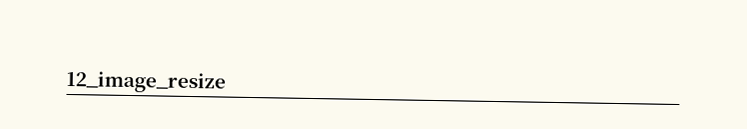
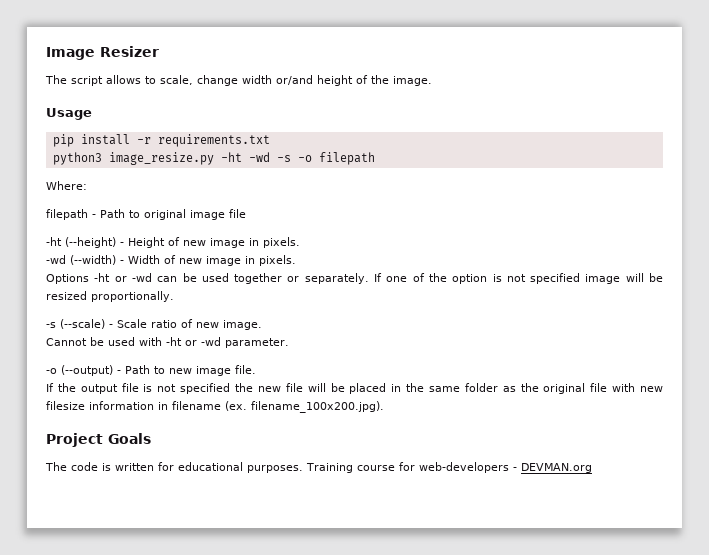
- 12_image_resize
+ Image Resizer
+ The script allows to scale, change width or/and height of the image.
+ Usage
+ pip install -r requirements.txt
+ python3 image_resize.py -ht -wd -s -o filepath
+ Where:
+ filepath - Path to original image file
+ -ht (--height) - Height of new image in pixels.
+ -wd (--width) - Width of new image in pixels.
+ Options -ht or -wd can be used together or separately. If one of the option is not specified image will be resized proportionally.
+ -s (--scale) - Scale ratio of new image.
+ Cannot be used with -ht or -wd parameter.
+ -o (--output) - Path to new image file.
+ If the output file is not specified the new file will be placed in the same folder as the original file with new filesize information in filename (ex. filename_100x200.jpg).
+ Project Goals
+ The code is written for educational purposes. Training course for web-developers - DEVMAN.org

